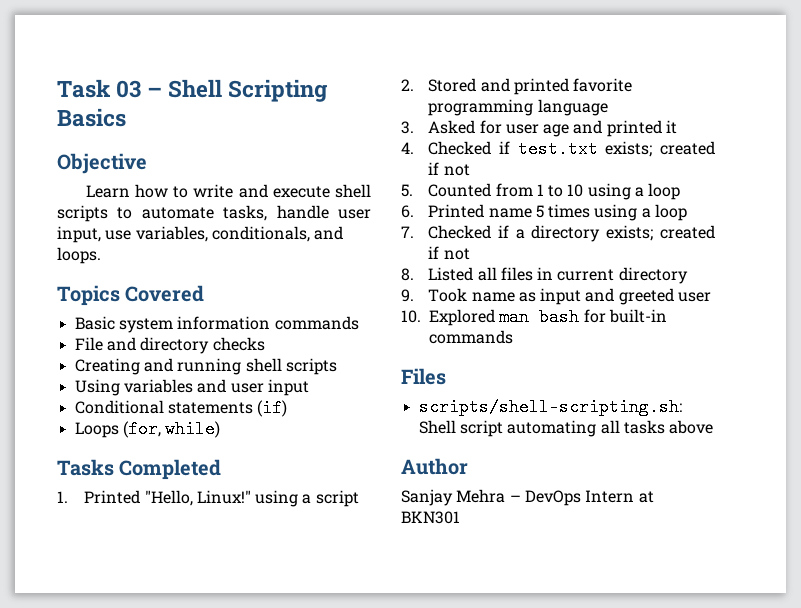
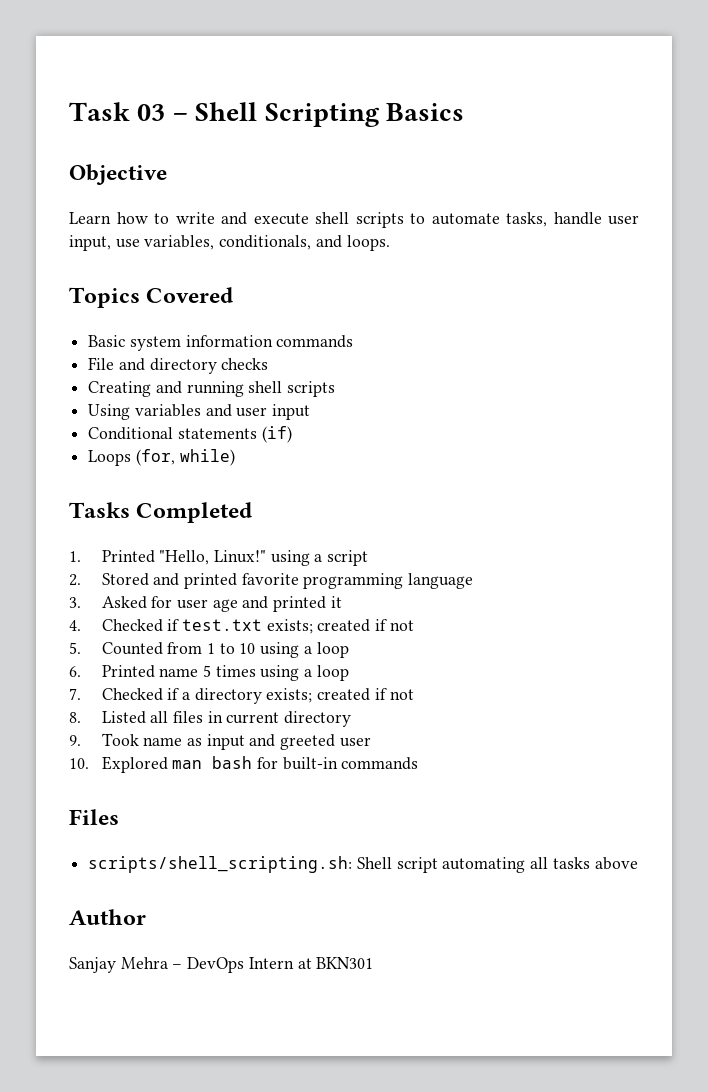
- scripts/shell-scripting.sh: Shell script automating all tasks above
+ scripts/shell_scripting.sh: Shell script automating all tasks above

